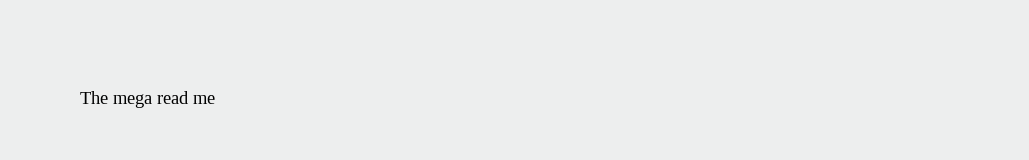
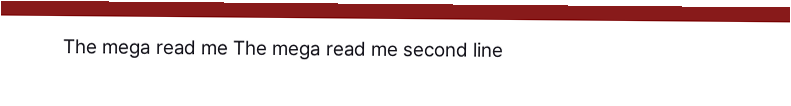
- The mega read me
+ The mega read me The mega read me second line

